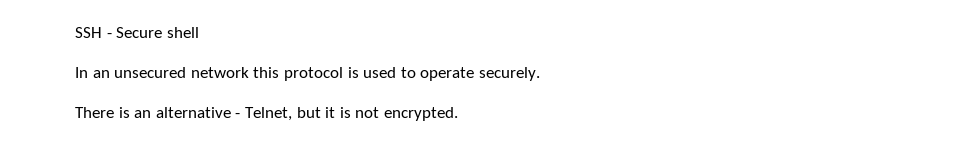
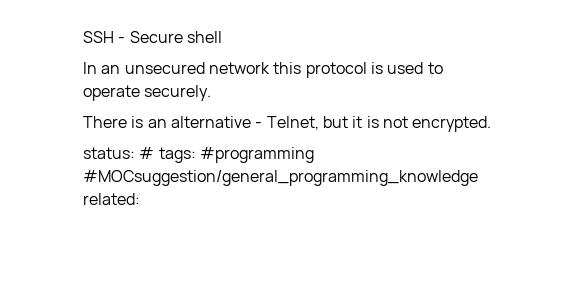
+ status: # tags: #programming #MOCsuggestion/general_programming_knowledge related:

